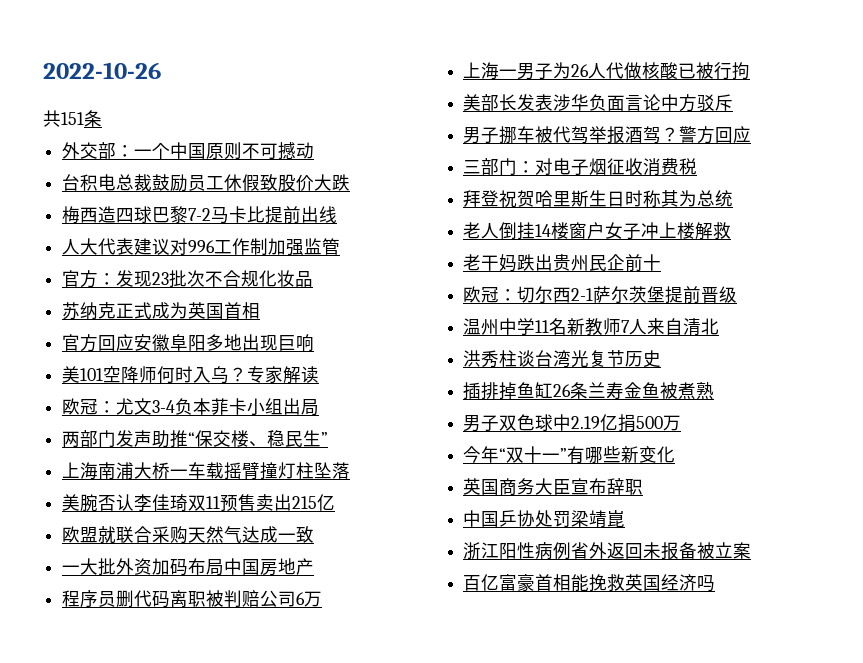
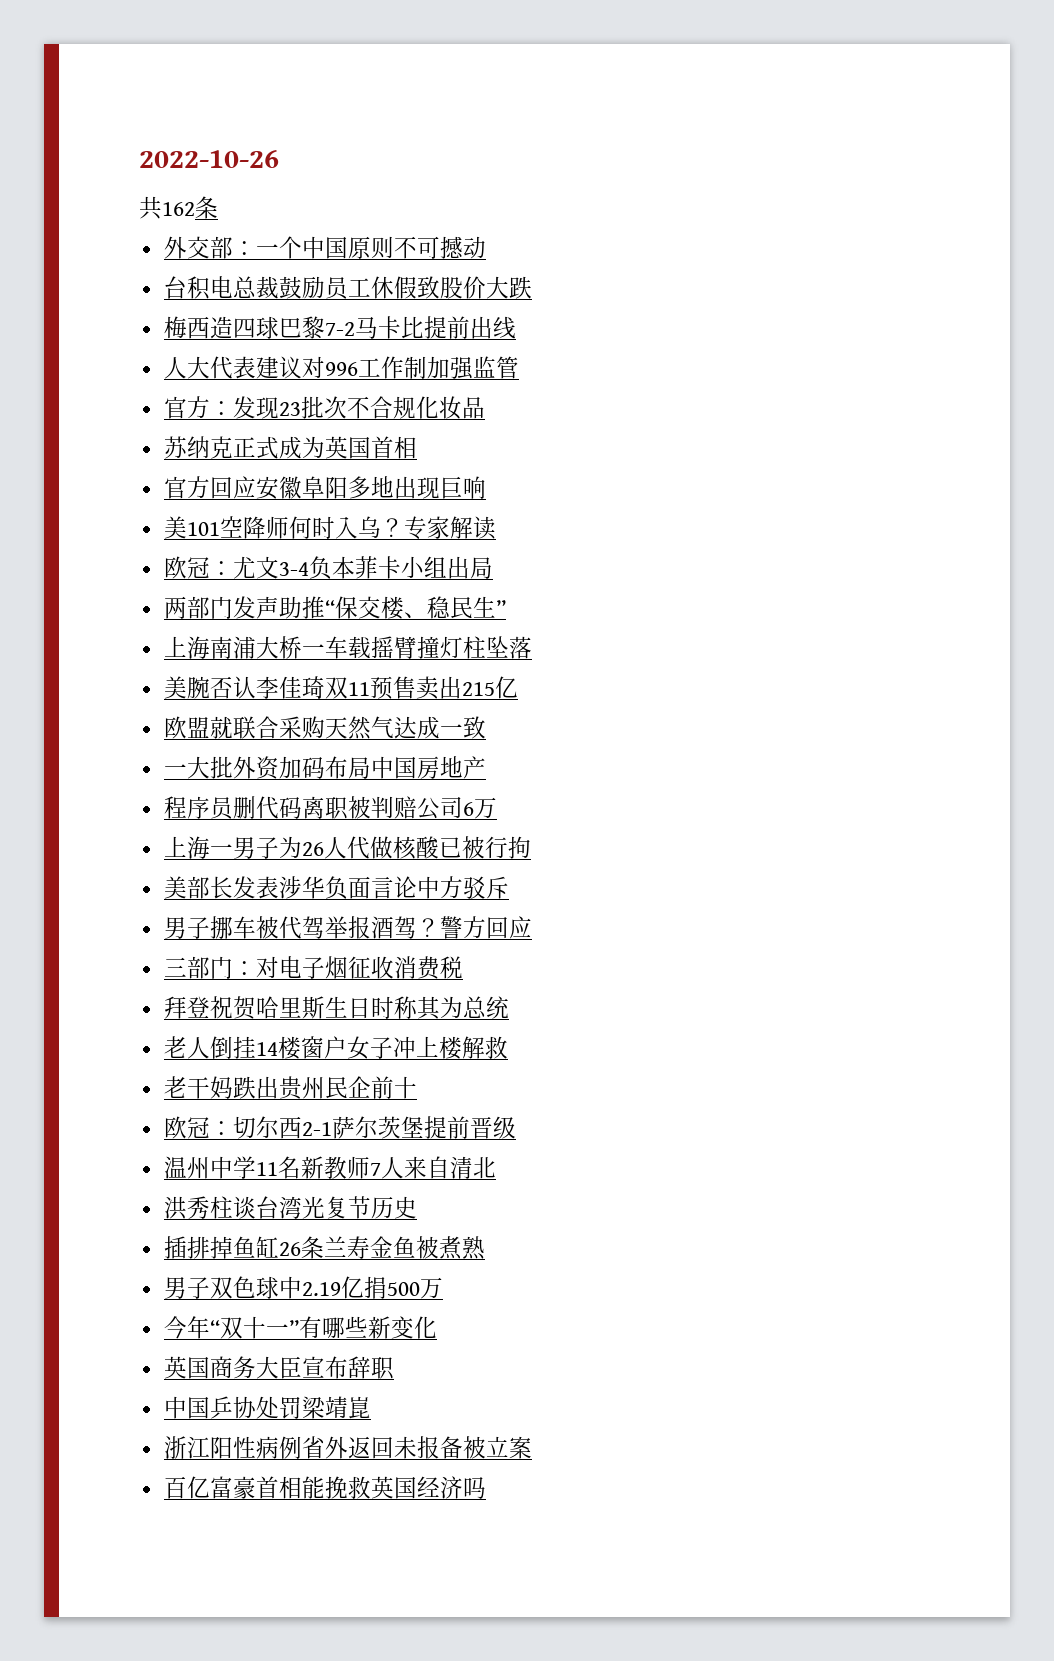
- 共151条
+ 共162条

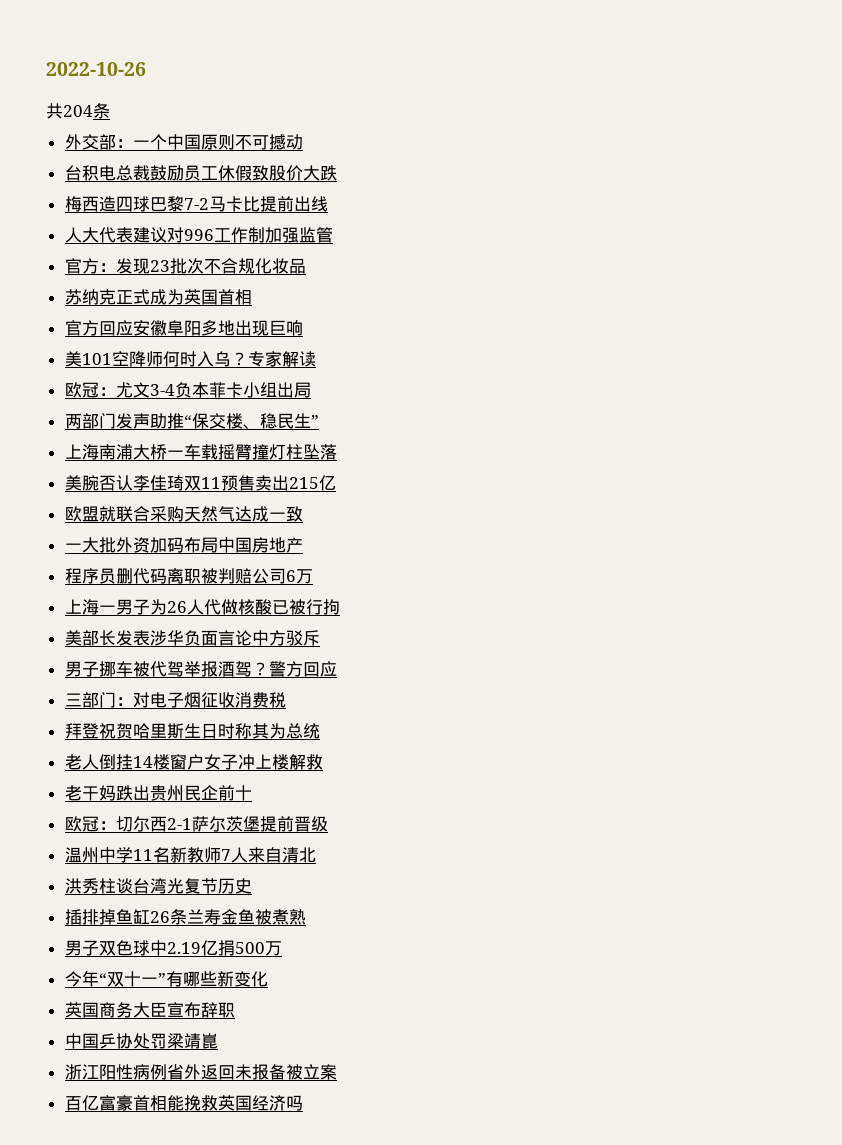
- 共162条
+ 共204条

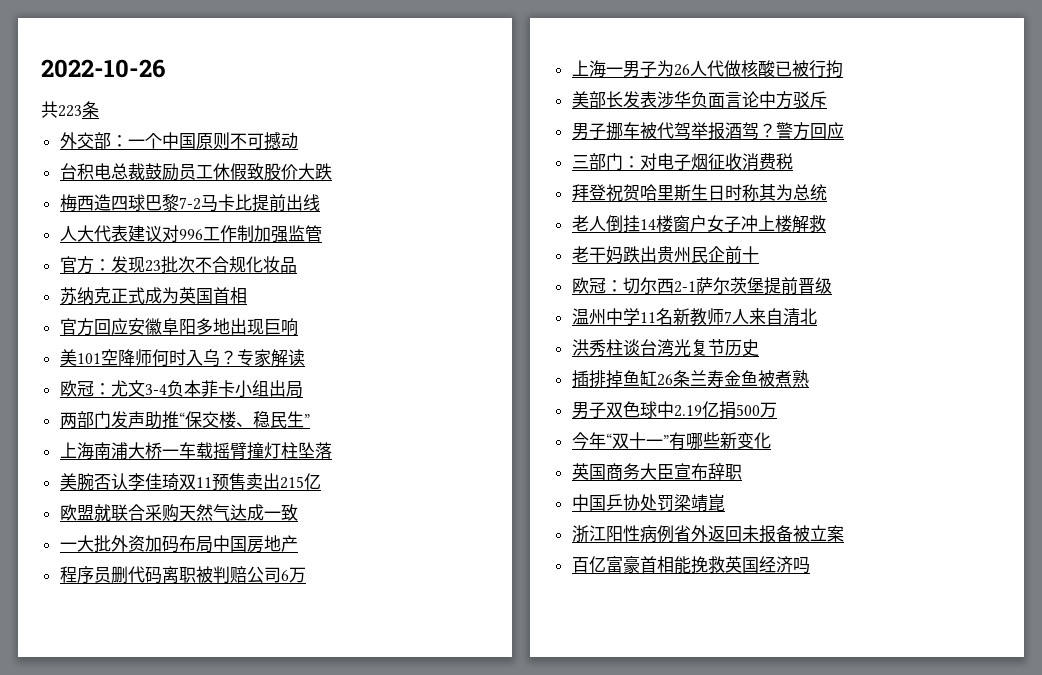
- 共204条
+ 共223条

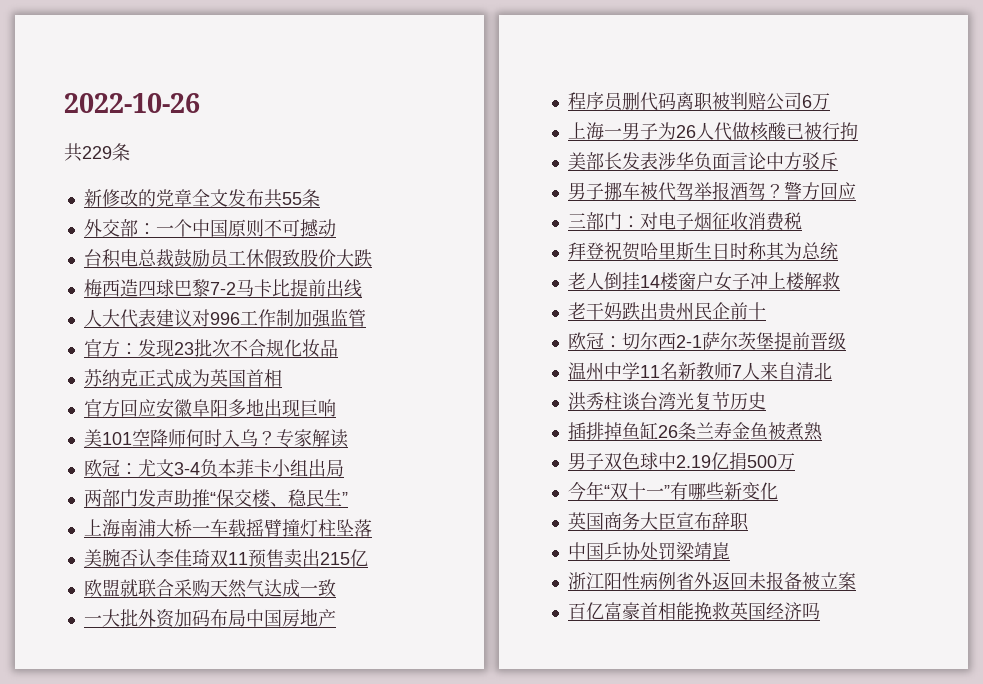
- 共223条
+ 共229条
+ 新修改的党章全文发布共55条

